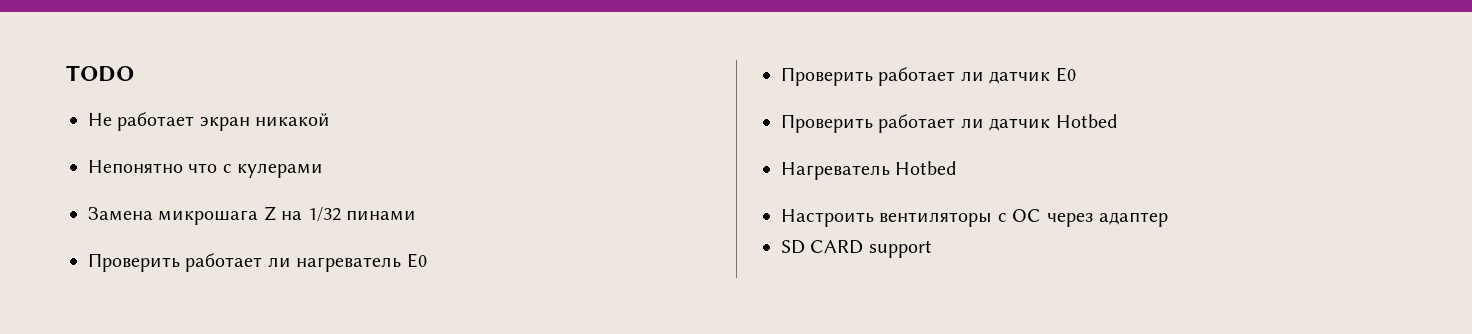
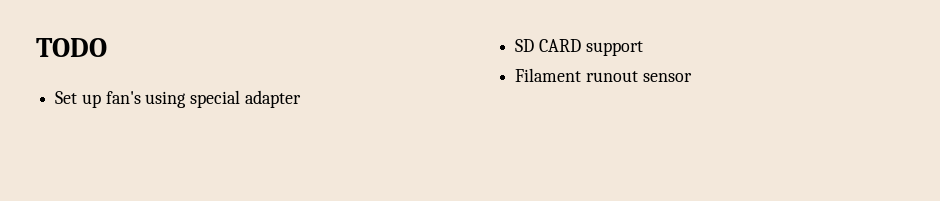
- Не работает экран никакой
- Непонятно что с кулерами
- Замена микрошага Z на 1/32 пинами
- Проверить работает ли нагреватель E0
- Проверить работает ли датчик E0
- Проверить работает ли датчик Hotbed
- Нагреватель Hotbed
- Настроить вентиляторы с ОС через адаптер
+ Set up fan's using special adapter
+ Filament runout sensor

